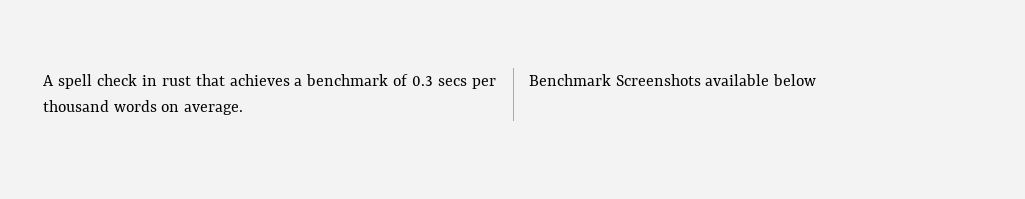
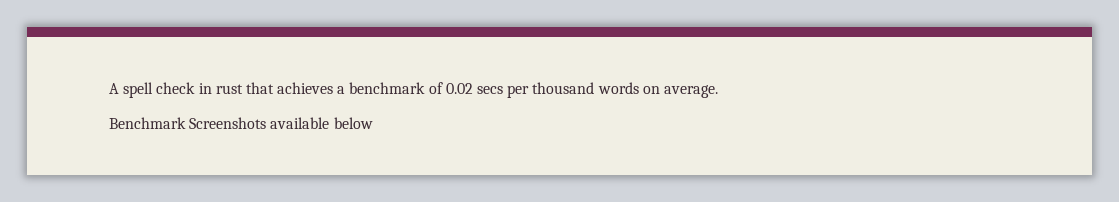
- A spell check in rust that achieves a benchmark of 0.3 secs per thousand words on average.
+ A spell check in rust that achieves a benchmark of 0.02 secs per thousand words on average.

